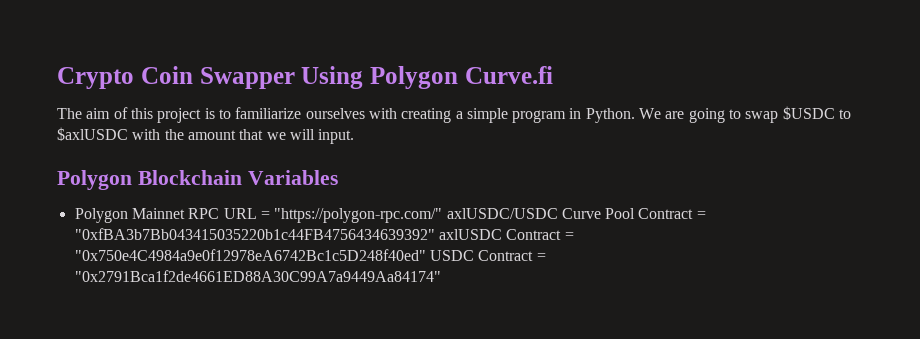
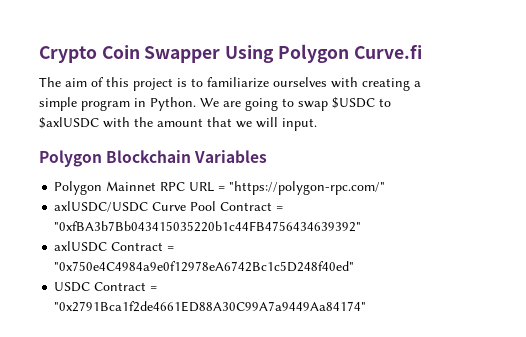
- Polygon Mainnet RPC URL = "https://polygon-rpc.com/" axlUSDC/USDC Curve Pool Contract = "0xfBA3b7Bb043415035220b1c44FB4756434639392" axlUSDC Contract = "0x750e4C4984a9e0f12978eA6742Bc1c5D248f40ed" USDC Contract = "0x2791Bca1f2de4661ED88A30C99A7a9449Aa84174"
+ Polygon Mainnet RPC URL = "https://polygon-rpc.com/"
+ axlUSDC/USDC Curve Pool Contract = "0xfBA3b7Bb043415035220b1c44FB4756434639392"
+ axlUSDC Contract = "0x750e4C4984a9e0f12978eA6742Bc1c5D248f40ed"
+ USDC Contract = "0x2791Bca1f2de4661ED88A30C99A7a9449Aa84174"

